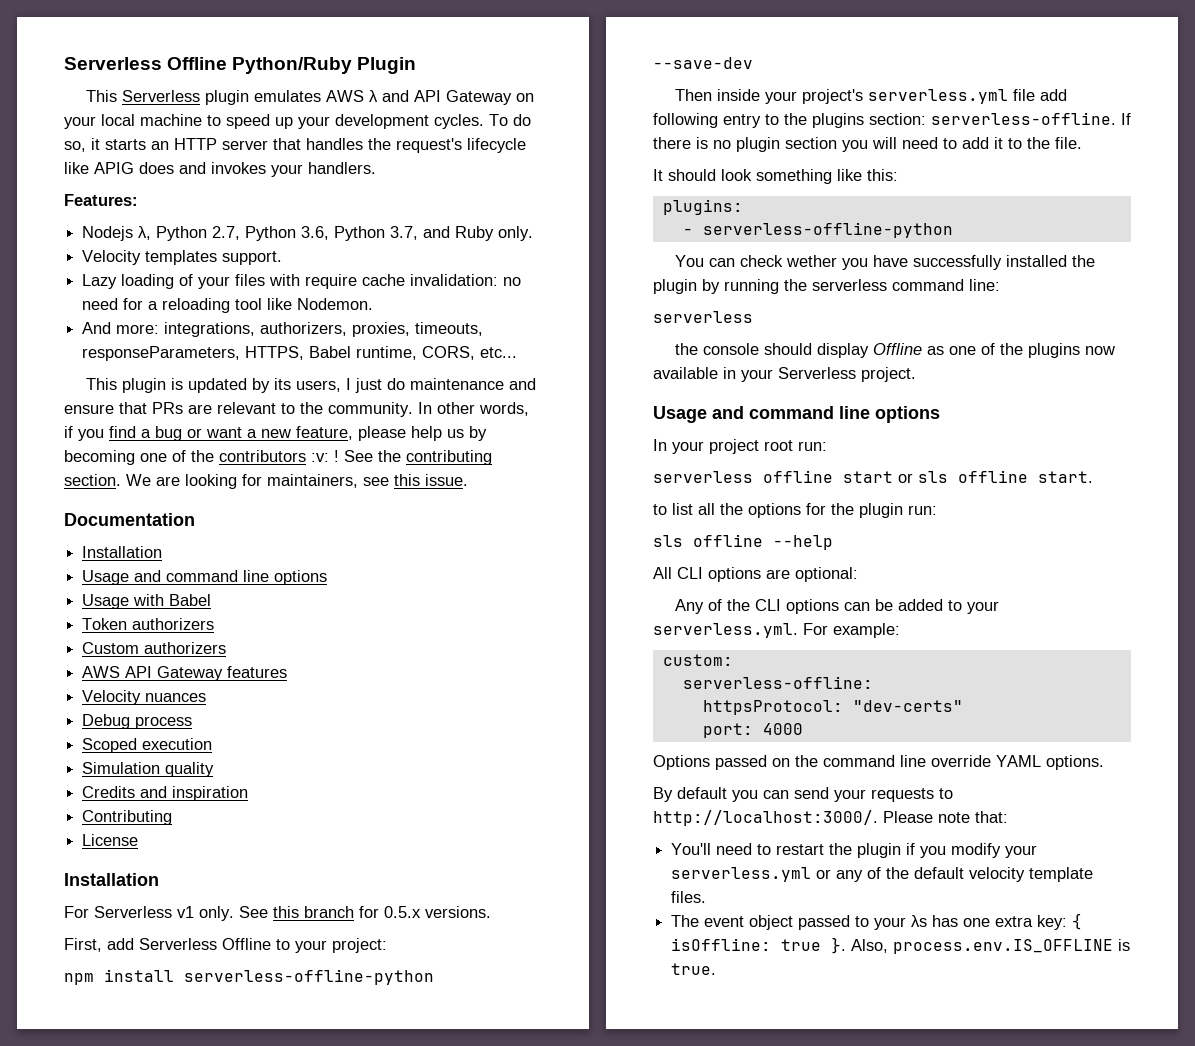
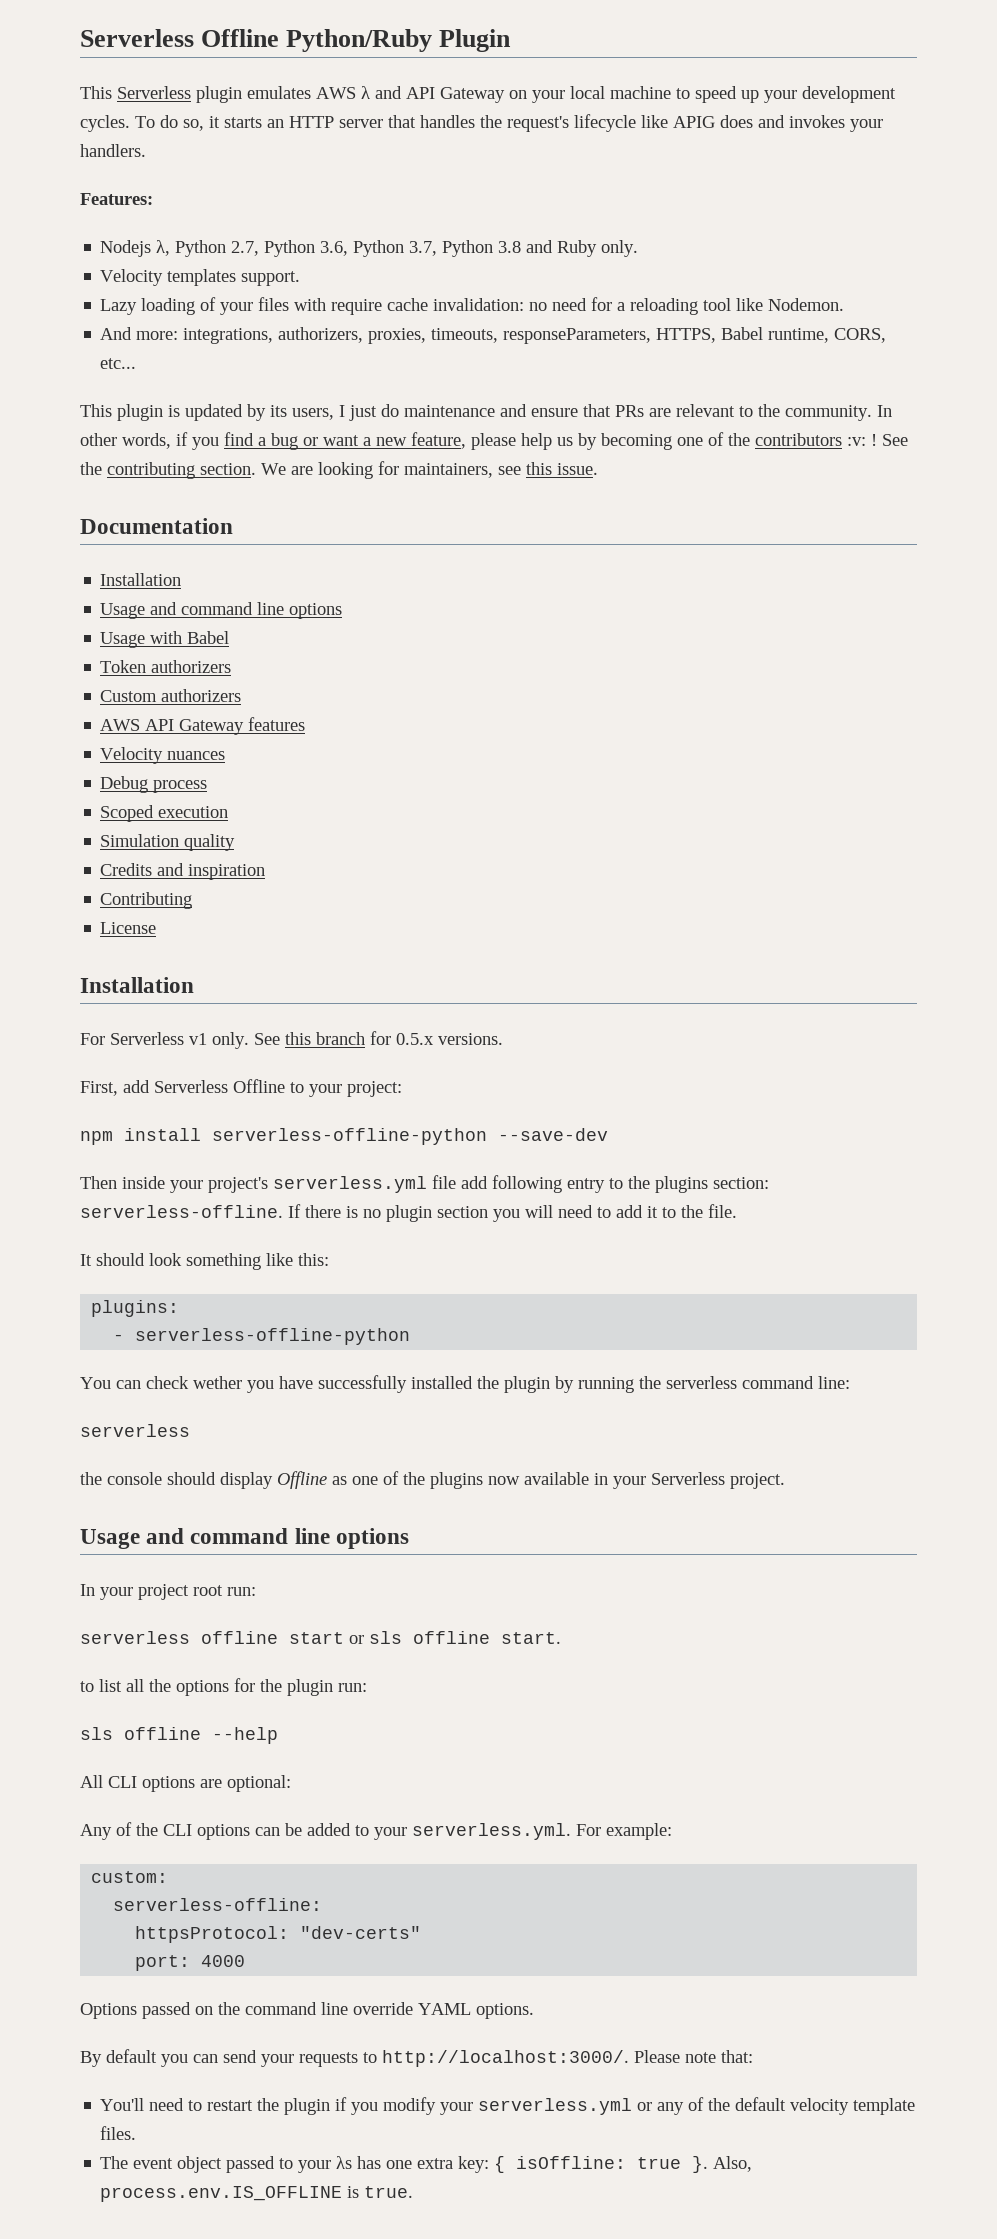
- Nodejs λ, Python 2.7, Python 3.6, Python 3.7, and Ruby only.
+ Nodejs λ, Python 2.7, Python 3.6, Python 3.7, Python 3.8 and Ruby only.

